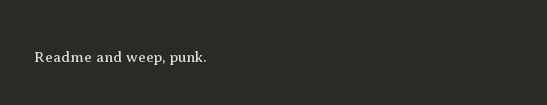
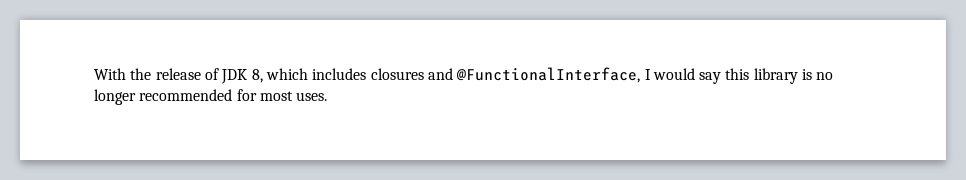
- Readme and weep, punk.
+ With the release of JDK 8, which includes closures and @FunctionalInterface, I would say this library is no longer recommended for most uses.

